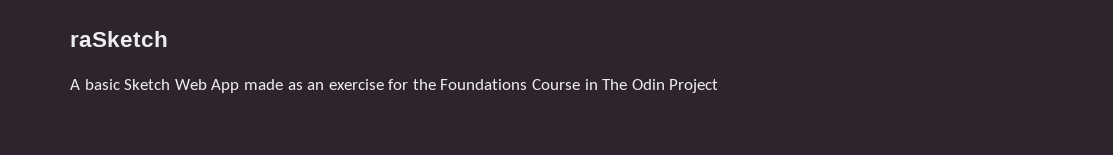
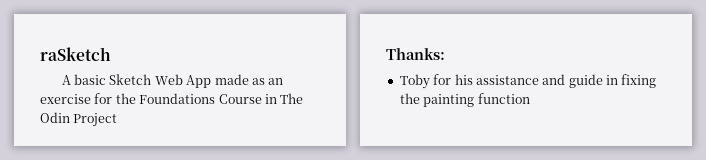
+ Thanks:
+ Toby for his assistance and guide in fixing the painting function

